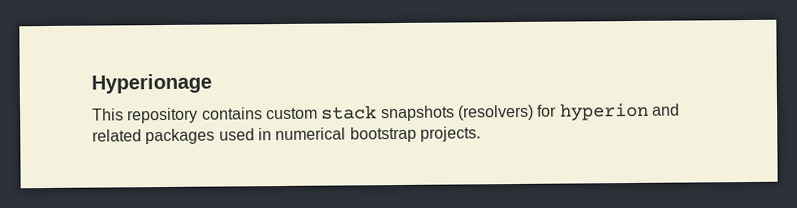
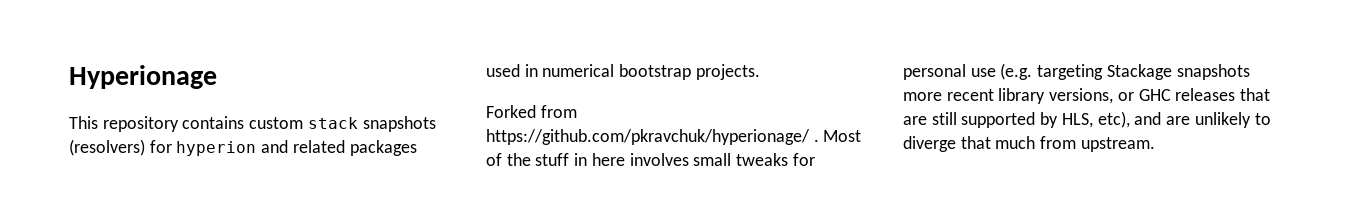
+ Forked from https://github.com/pkravchuk/hyperionage/ . Most of the stuff in here involves small tweaks for personal use (e.g. targeting Stackage snapshots more recent library versions, or GHC releases that are still supported by HLS, etc), and are unlikely to diverge that much from upstream.

